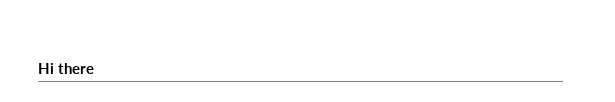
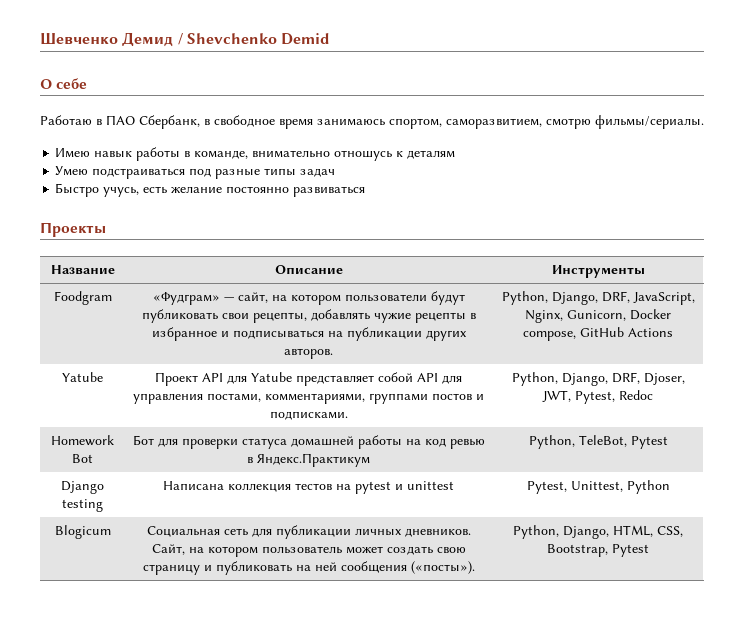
- Hi there
+ Шевченко Демид / Shevchenko Demid
+ О себе
+ Работаю в ПАО Сбербанк, в свободное время занимаюсь спортом, саморазвитием, смотрю фильмы/сериалы.
+ Имею навык работы в команде, внимательно отношусь к деталям
+ Умею подстраиваться под разные типы задач
+ Быстро учусь, есть желание постоянно развиваться
+ Проекты
+ Название | Описание | Инструменты
+ Foodgram | «Фудграм» — сайт, на котором пользователи будут публиковать свои рецепты, добавлять чужие рецепты в избранное и подписываться на публикации других авторов. | Python, Django, DRF, JavaScript, Nginx, Gunicorn, Docker compose, GitHub Actions
+ Yatube | Проект API для Yatube представляет собой API для управления постами, комментариями, группами постов и подписками. | Python, Django, DRF, Djoser, JWT, Pytest, Redoc
+ Homework Bot | Бот для проверки статуса домашней работы на код ревью в Яндекс.Практикум | Python, TeleBot, Pytest
+ Django testing | Написана коллекция тестов на pytest и unittest | Pytest, Unittest, Python
+ Blogicum | Социальная сеть для публикации личных дневников. Сайт, на котором пользователь может создать свою страницу и публиковать на ней сообщения («посты»). | Python, Django, HTML, CSS, Bootstrap, Pytest

